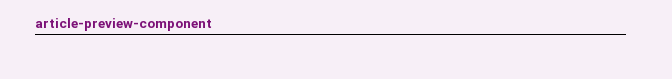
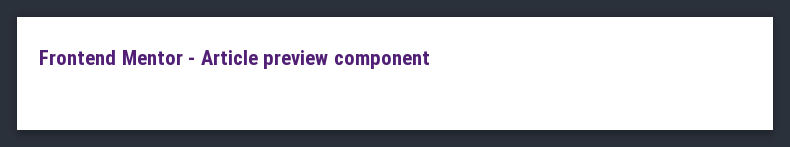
- article-preview-component
+ Frontend Mentor - Article preview component

